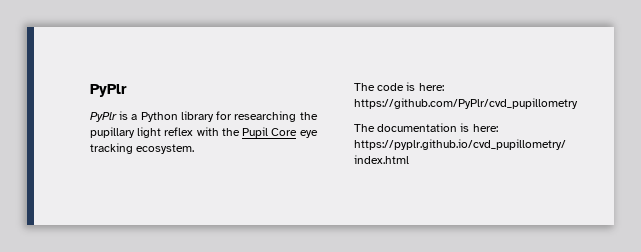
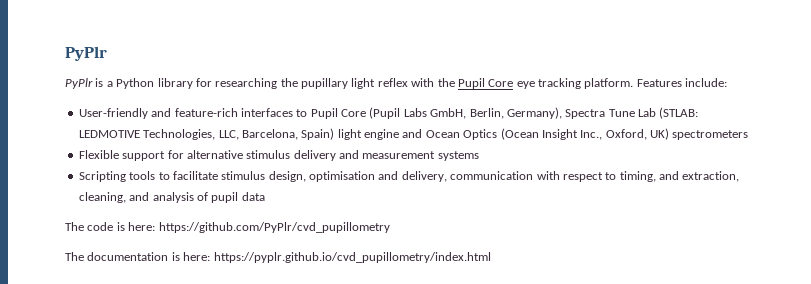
- PyPlr is a Python library for researching the pupillary light reflex with the Pupil Core eye tracking ecosystem.
+ PyPlr is a Python library for researching the pupillary light reflex with the Pupil Core eye tracking platform. Features include:
+ User-friendly and feature-rich interfaces to Pupil Core (Pupil Labs GmbH, Berlin, Germany), Spectra Tune Lab (STLAB: LEDMOTIVE Technologies, LLC, Barcelona, Spain) light engine and Ocean Optics (Ocean Insight Inc., Oxford, UK) spectrometers
+ Flexible support for alternative stimulus delivery and measurement systems
+ Scripting tools to facilitate stimulus design, optimisation and delivery, communication with respect to timing, and extraction, cleaning, and analysis of pupil data

